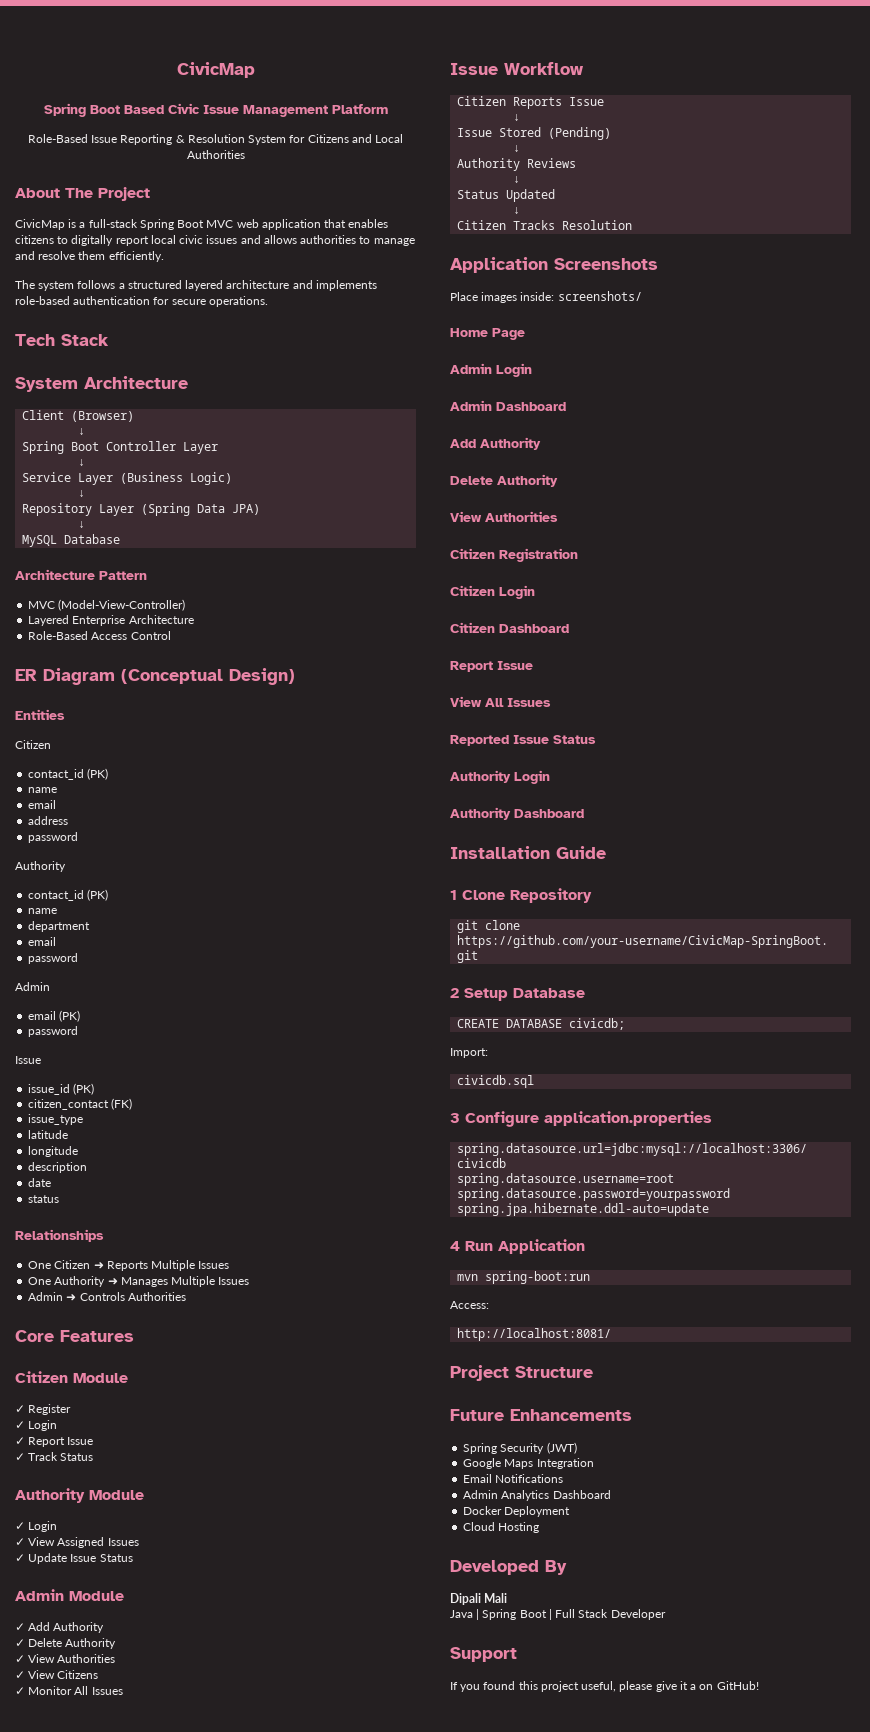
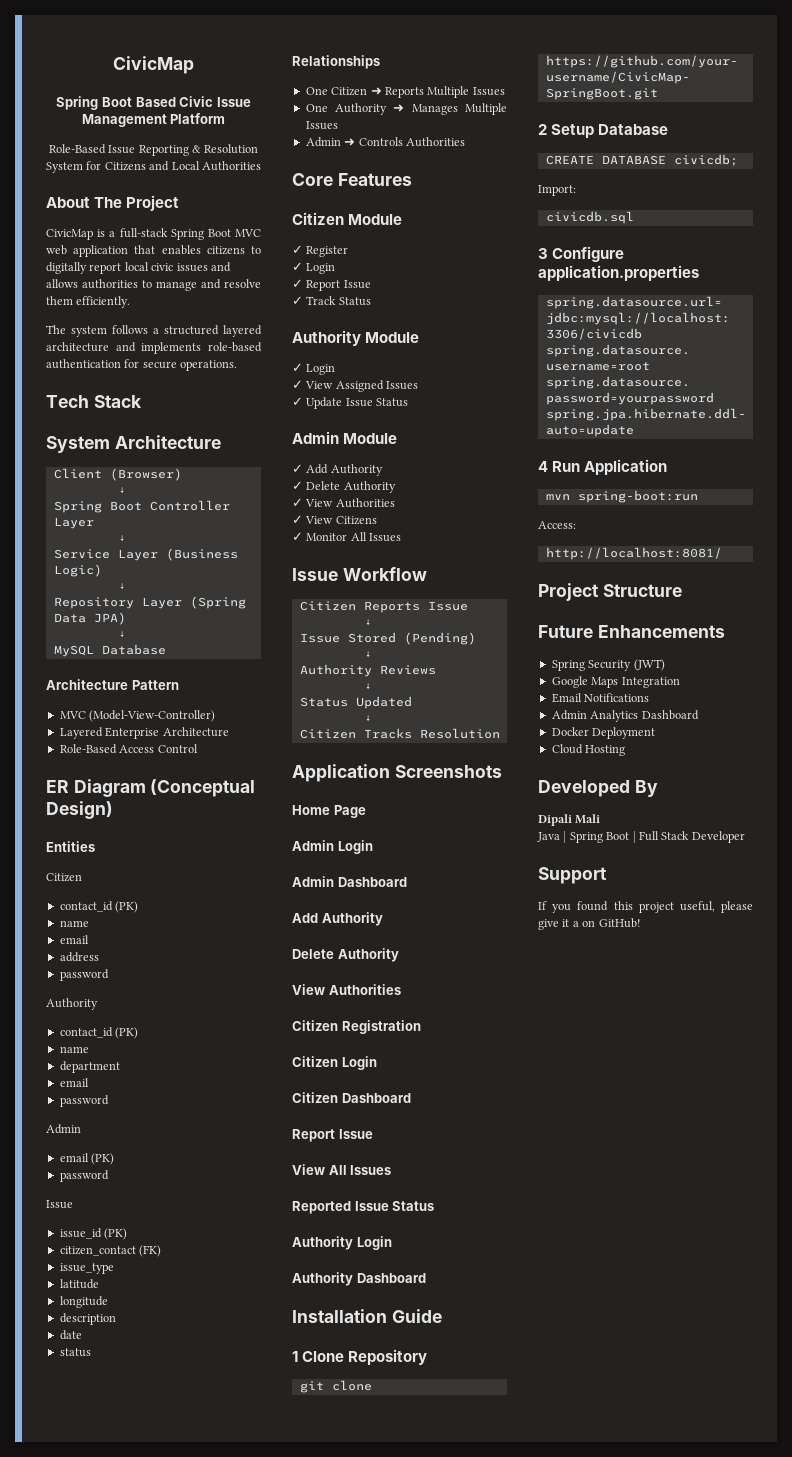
- Place images inside: screenshots/

